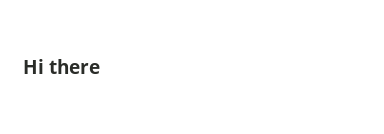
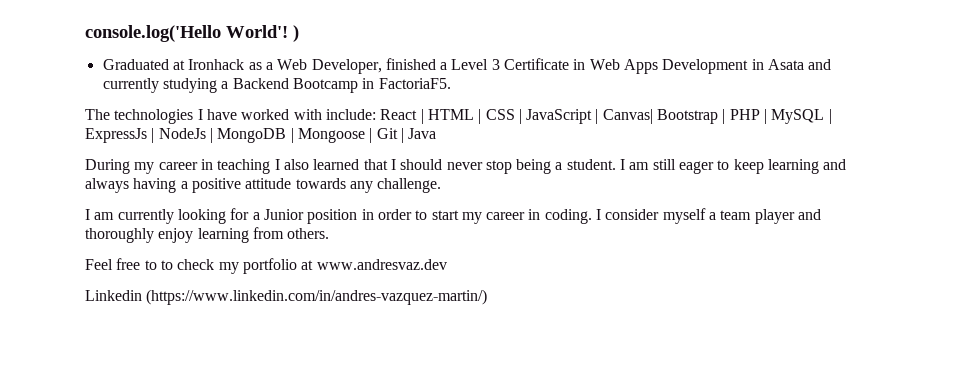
- Hi there
+ console.log('Hello World'! )
+ Graduated at Ironhack as a Web Developer, finished a Level 3 Certificate in Web Apps Development in Asata and currently studying a Backend Bootcamp in FactoriaF5.
+ The technologies I have worked with include: React | HTML | CSS | JavaScript | Canvas| Bootstrap | PHP | MySQL | ExpressJs | NodeJs | MongoDB | Mongoose | Git | Java
+ During my career in teaching I also learned that I should never stop being a student. I am still eager to keep learning and always having a positive attitude towards any challenge.
+ I am currently looking for a Junior position in order to start my career in coding. I consider myself a team player and thoroughly enjoy learning from others.
+ Feel free to to check my portfolio at www.andresvaz.dev
+ Linkedin (https://www.linkedin.com/in/andres-vazquez-martin/)

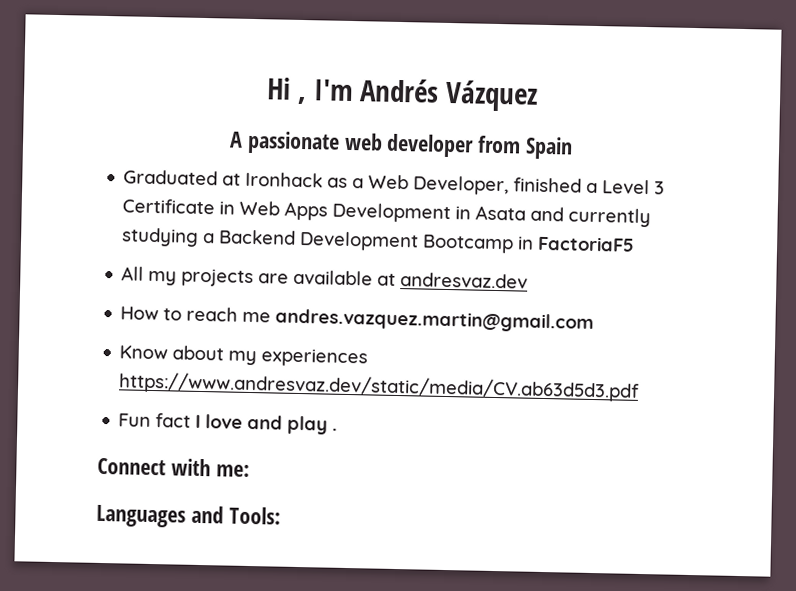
- console.log('Hello World'! )
+ Hi , I'm Andrés Vázquez
+ A passionate web developer from Spain
- Graduated at Ironhack as a Web Developer, finished a Level 3 Certificate in Web Apps Development in Asata and currently studying a Backend Bootcamp in FactoriaF5.
- The technologies I have worked with include: React | HTML | CSS | JavaScript | Canvas| Bootstrap | PHP | MySQL | ExpressJs | NodeJs | MongoDB | Mongoose | Git | Java
- During my career in teaching I also learned that I should never stop being a student. I am still eager to keep learning and always having a positive attitude towards any challenge.
- I am currently looking for a Junior position in order to start my career in coding. I consider myself a team player and thoroughly enjoy learning from others.
- Feel free to to check my portfolio at www.andresvaz.dev
- Linkedin (https://www.linkedin.com/in/andres-vazquez-martin/)
+ Graduated at Ironhack as a Web Developer, finished a Level 3 Certificate in Web Apps Development in Asata and currently studying a Backend Development Bootcamp in FactoriaF5
+ All my projects are available at andresvaz.dev
+ How to reach me andres.vazquez.martin@gmail.com
+ Know about my experiences https://www.andresvaz.dev/static/media/CV.ab63d5d3.pdf
+ Fun fact I love and play .
+ Connect with me:
+ Languages and Tools:

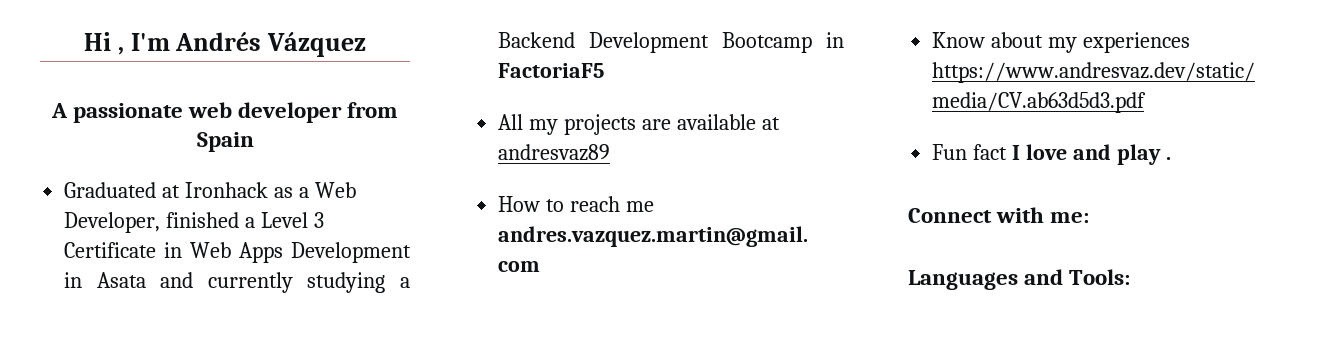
- All my projects are available at andresvaz.dev
+ All my projects are available at andresvaz89

